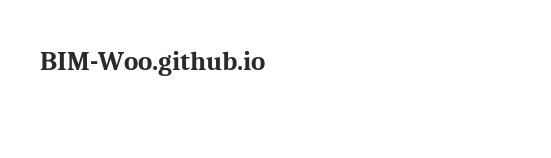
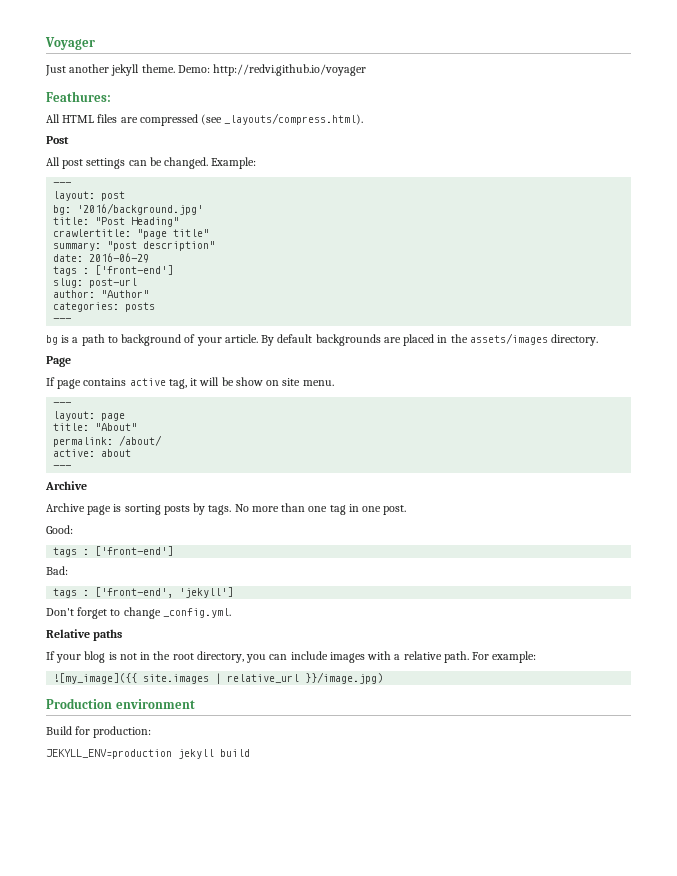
- BIM-Woo.github.io
+ Voyager
+ Just another jekyll theme. Demo: http://redvi.github.io/voyager
+ Feathures:
+ All HTML files are compressed (see _layouts/compress.html).
+ Post
+ All post settings can be changed. Example:
+ ---
+ layout: post
+ bg: '2016/background.jpg'
+ title: "Post Heading"
+ crawlertitle: "page title"
+ summary: "post description"
+ date: 2016-06-29
+ tags : ['front-end']
+ slug: post-url
+ author: "Author"
+ categories: posts
+ ---
+ bg is a path to background of your article. By default backgrounds are placed in the assets/images directory.
+ Page
+ If page contains active tag, it will be show on site menu.
+ ---
+ layout: page
+ title: "About"
+ permalink: /about/
+ active: about
+ ---
+ Archive
+ Archive page is sorting posts by tags. No more than one tag in one post.
+ Good:
+ tags : ['front-end']
+ Bad:
+ tags : ['front-end', 'jekyll']
+ Don't forget to change _config.yml.
+ Relative paths
+ If your blog is not in the root directory, you can include images with a relative path. For example:
+ ![my_image]({{ site.images | relative_url }}/image.jpg)
+ Production environment
+ Build for production:
+ JEKYLL_ENV=production jekyll build

